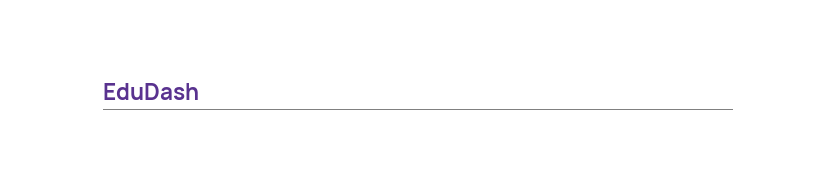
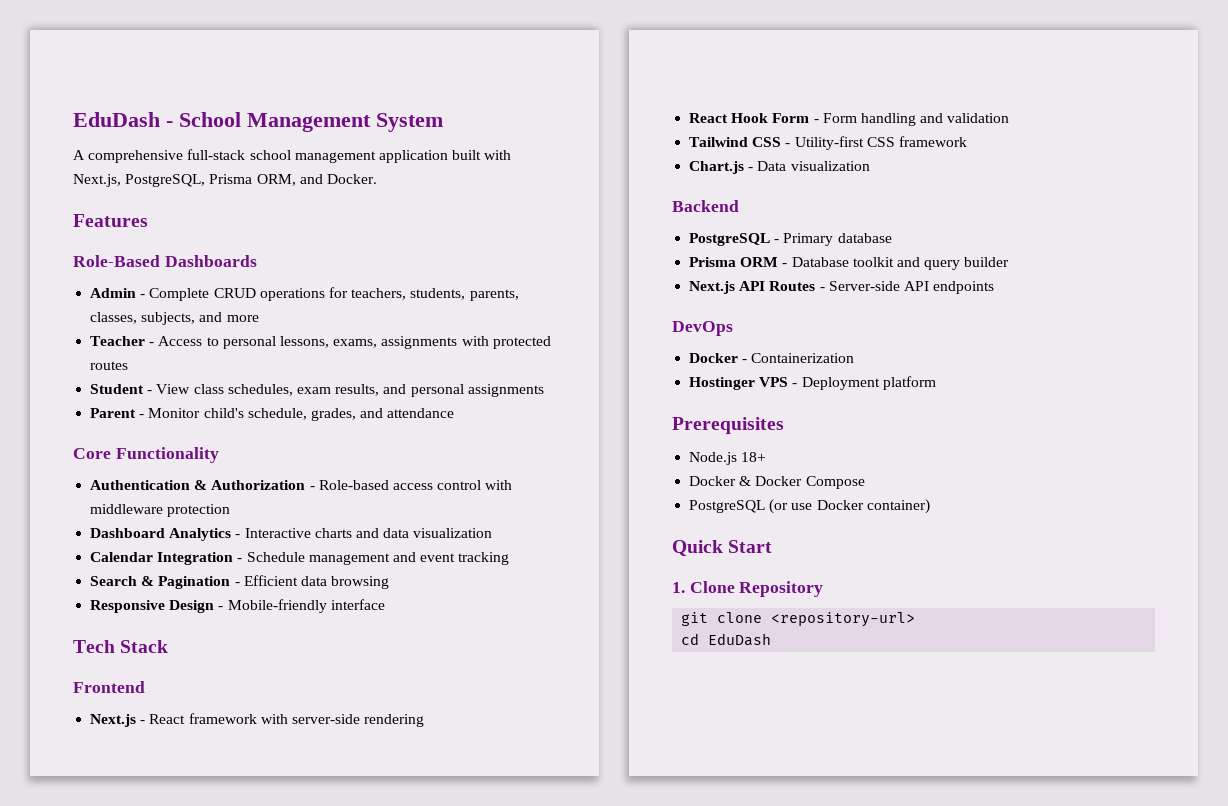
- EduDash
+ EduDash - School Management System
+ A comprehensive full-stack school management application built with Next.js, PostgreSQL, Prisma ORM, and Docker.
+ Features
+ Role-Based Dashboards
+ Admin - Complete CRUD operations for teachers, students, parents, classes, subjects, and more
+ Teacher - Access to personal lessons, exams, assignments with protected routes
+ Student - View class schedules, exam results, and personal assignments
+ Parent - Monitor child's schedule, grades, and attendance
+ Core Functionality
+ Authentication & Authorization - Role-based access control with middleware protection
+ Dashboard Analytics - Interactive charts and data visualization
+ Calendar Integration - Schedule management and event tracking
+ Search & Pagination - Efficient data browsing
+ Responsive Design - Mobile-friendly interface
+ Tech Stack
+ Frontend
+ Next.js - React framework with server-side rendering
+ React Hook Form - Form handling and validation
+ Tailwind CSS - Utility-first CSS framework
+ Chart.js - Data visualization
+ Backend
+ PostgreSQL - Primary database
+ Prisma ORM - Database toolkit and query builder
+ Next.js API Routes - Server-side API endpoints
+ DevOps
+ Docker - Containerization
+ Hostinger VPS - Deployment platform
+ Prerequisites
+ Node.js 18+
+ Docker & Docker Compose
+ PostgreSQL (or use Docker container)
+ Quick Start
+ 1. Clone Repository
+ git clone <repository-url>
+ cd EduDash

